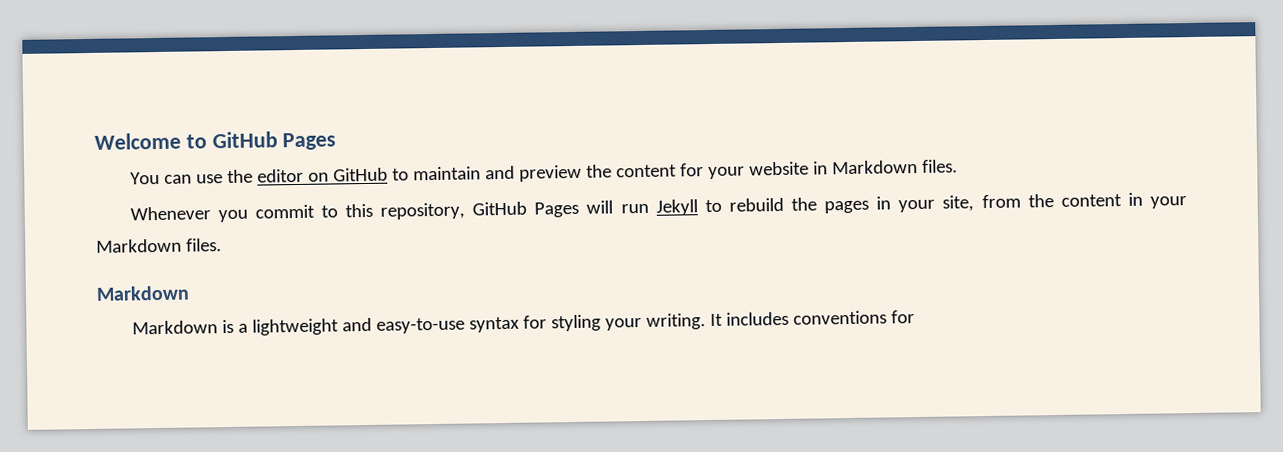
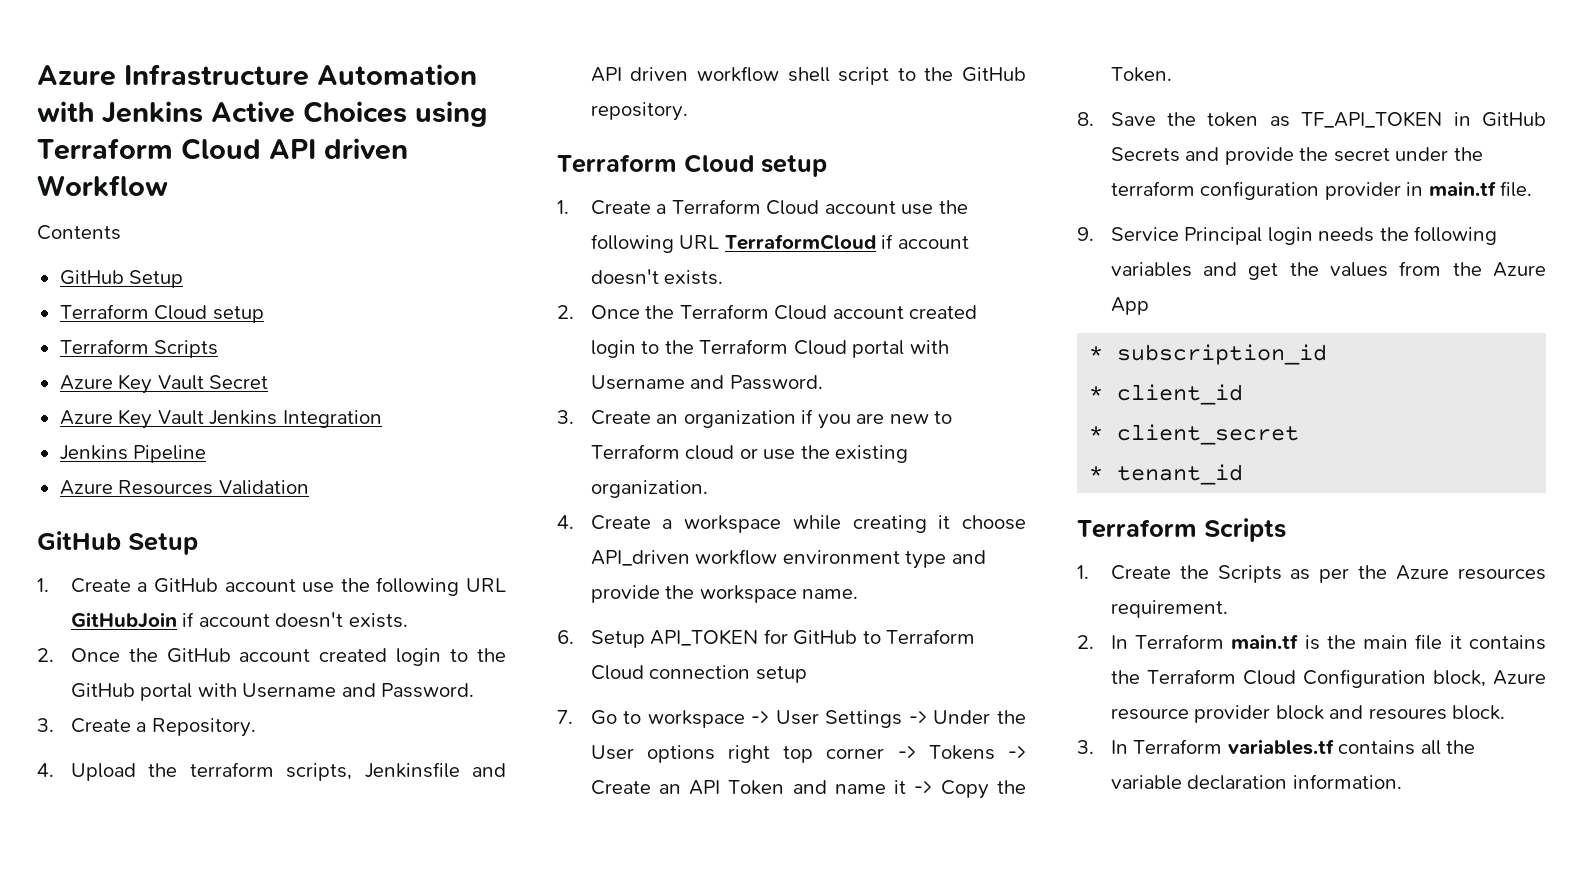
- Welcome to GitHub Pages
- You can use the editor on GitHub to maintain and preview the content for your website in Markdown files.
- Whenever you commit to this repository, GitHub Pages will run Jekyll to rebuild the pages in your site, from the content in your Markdown files.
- Markdown
- Markdown is a lightweight and easy-to-use syntax for styling your writing. It includes conventions for
+ Azure Infrastructure Automation with Jenkins Active Choices using Terraform Cloud API driven Workflow
+ Contents
+ GitHub Setup
+ Terraform Cloud setup
+ Terraform Scripts
+ Azure Key Vault Secret
+ Azure Key Vault Jenkins Integration
+ Jenkins Pipeline
+ Azure Resources Validation
+ GitHub Setup
+ 1. Create a GitHub account use the following URL GitHubJoin if account doesn't exists.
+ 2. Once the GitHub account created login to the GitHub portal with Username and Password.
+ 3. Create a Repository.
+ 4. Upload the terraform scripts, Jenkinsfile and API driven workflow shell script to the GitHub repository.
+ Terraform Cloud setup
+ 1. Create a Terraform Cloud account use the following URL TerraformCloud if account doesn't exists.
+ 2. Once the Terraform Cloud account created login to the Terraform Cloud portal with Username and Password.
+ 3. Create an organization if you are new to Terraform cloud or use the existing organization.
+ 4. Create a workspace while creating it choose API_driven workflow environment type and provide the workspace name.
+ 6. Setup API_TOKEN for GitHub to Terraform Cloud connection setup
+ 7. Go to workspace -> User Settings -> Under the User options right top corner -> Tokens -> Create an API Token and name it -> Copy the Token.
+ 8. Save the token as TF_API_TOKEN in GitHub Secrets and provide the secret under the terraform configuration provider in main.tf file.
+ 9. Service Principal login needs the following variables and get the values from the Azure App
+ * subscription_id
+ * client_id
+ * client_secret
+ * tenant_id
+ Terraform Scripts
+ 1. Create the Scripts as per the Azure resources requirement.
+ 2. In Terraform main.tf is the main file it contains the Terraform Cloud Configuration block, Azure resource provider block and resoures block.
+ 3. In Terraform variables.tf contains all the variable declaration information.

